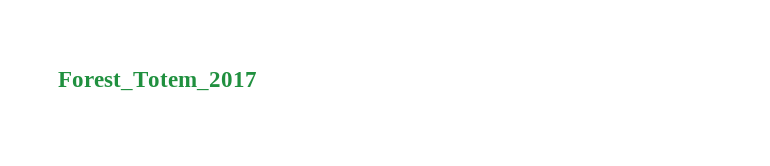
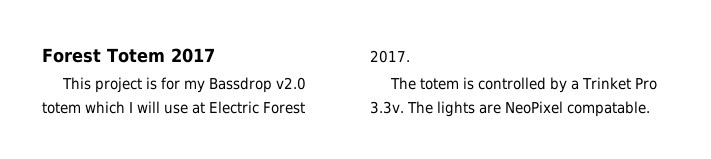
- Forest_Totem_2017
+ Forest Totem 2017
+ This project is for my Bassdrop v2.0 totem which I will use at Electric Forest 2017.
+ The totem is controlled by a Trinket Pro 3.3v. The lights are NeoPixel compatable.

